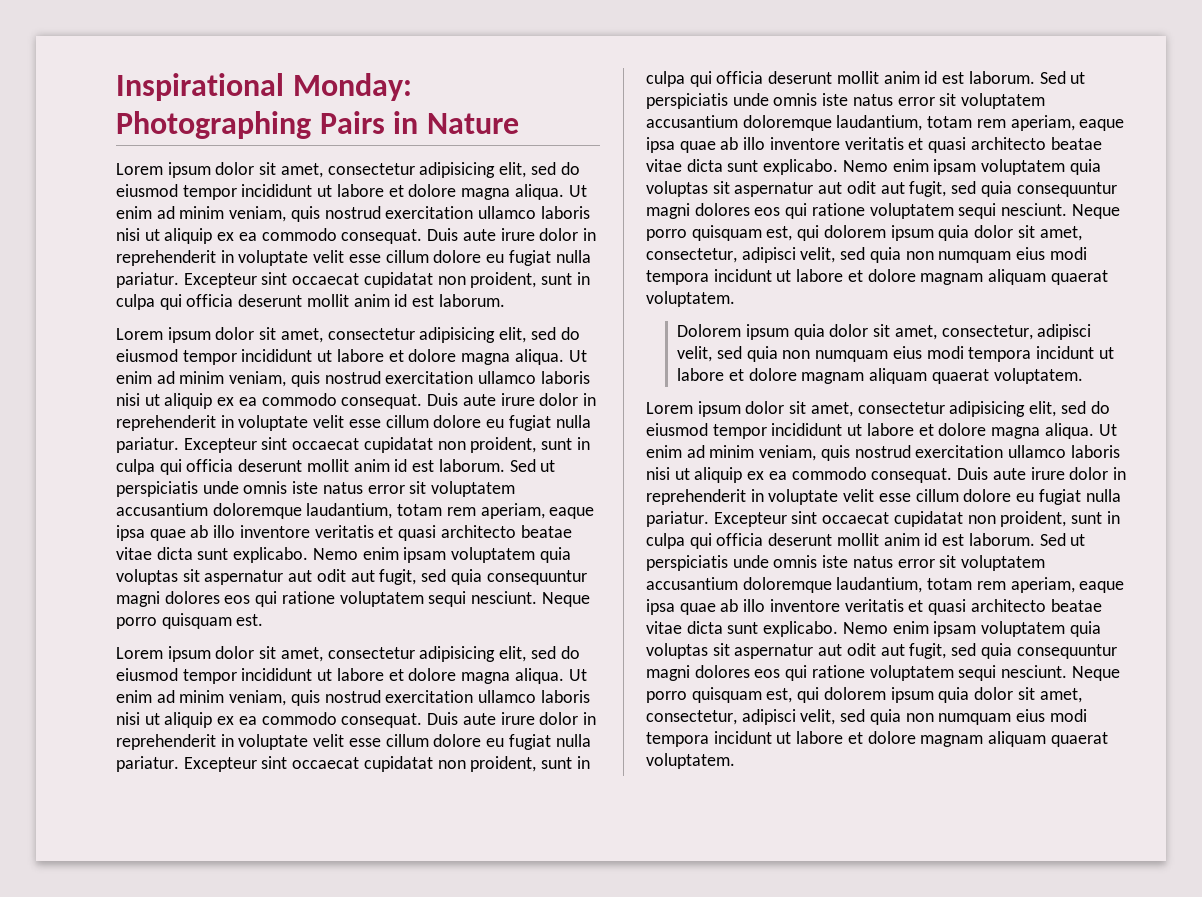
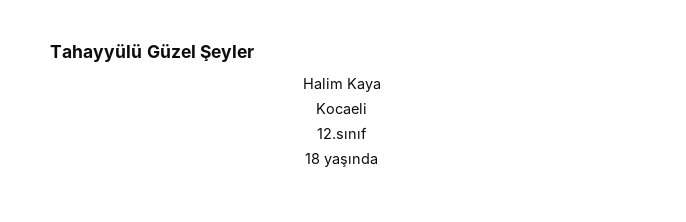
- Inspirational Monday: Photographing Pairs in Nature
- Lorem ipsum dolor sit amet, consectetur adipisicing elit, sed do eiusmod tempor incididunt ut labore et dolore magna aliqua. Ut enim ad minim veniam, quis nostrud exercitation ullamco laboris nisi ut aliquip ex ea commodo consequat. Duis aute irure dolor in reprehenderit in voluptate velit esse cillum dolore eu fugiat nulla pariatur. Excepteur sint occaecat cupidatat non proident, sunt in culpa qui officia deserunt mollit anim id est laborum.
- Lorem ipsum dolor sit amet, consectetur adipisicing elit, sed do eiusmod tempor incididunt ut labore et dolore magna aliqua. Ut enim ad minim veniam, quis nostrud exercitation ullamco laboris nisi ut aliquip ex ea commodo consequat. Duis aute irure dolor in reprehenderit in voluptate velit esse cillum dolore eu fugiat nulla pariatur. Excepteur sint occaecat cupidatat non proident, sunt in culpa qui officia deserunt mollit anim id est laborum. Sed ut perspiciatis unde omnis iste natus error sit voluptatem accusantium doloremque laudantium, totam rem aperiam, eaque ipsa quae ab illo inventore veritatis et quasi architecto beatae vitae dicta sunt explicabo. Nemo enim ipsam voluptatem quia voluptas sit aspernatur aut odit aut fugit, sed quia consequuntur magni dolores eos qui ratione voluptatem sequi nesciunt. Neque porro quisquam est.
- Lorem ipsum dolor sit amet, consectetur adipisicing elit, sed do eiusmod tempor incididunt ut labore et dolore magna aliqua. Ut enim ad minim veniam, quis nostrud exercitation ullamco laboris nisi ut aliquip ex ea commodo consequat. Duis aute irure dolor in reprehenderit in voluptate velit esse cillum dolore eu fugiat nulla pariatur. Excepteur sint occaecat cupidatat non proident, sunt in culpa qui officia deserunt mollit anim id est laborum. Sed ut perspiciatis unde omnis iste natus error sit voluptatem accusantium doloremque laudantium, totam rem aperiam, eaque ipsa quae ab illo inventore veritatis et quasi architecto beatae vitae dicta sunt explicabo. Nemo enim ipsam voluptatem quia voluptas sit aspernatur aut odit aut fugit, sed quia consequuntur magni dolores eos qui ratione voluptatem sequi nesciunt. Neque porro quisquam est, qui dolorem ipsum quia dolor sit amet, consectetur, adipisci velit, sed quia non numquam eius modi tempora incidunt ut labore et dolore magnam aliquam quaerat voluptatem.
- Dolorem ipsum quia dolor sit amet, consectetur, adipisci velit, sed quia non numquam eius modi tempora incidunt ut labore et dolore magnam aliquam quaerat voluptatem.
- Lorem ipsum dolor sit amet, consectetur adipisicing elit, sed do eiusmod tempor incididunt ut labore et dolore magna aliqua. Ut enim ad minim veniam, quis nostrud exercitation ullamco laboris nisi ut aliquip ex ea commodo consequat. Duis aute irure dolor in reprehenderit in voluptate velit esse cillum dolore eu fugiat nulla pariatur. Excepteur sint occaecat cupidatat non proident, sunt in culpa qui officia deserunt mollit anim id est laborum. Sed ut perspiciatis unde omnis iste natus error sit voluptatem accusantium doloremque laudantium, totam rem aperiam, eaque ipsa quae ab illo inventore veritatis et quasi architecto beatae vitae dicta sunt explicabo. Nemo enim ipsam voluptatem quia voluptas sit aspernatur aut odit aut fugit, sed quia consequuntur magni dolores eos qui ratione voluptatem sequi nesciunt. Neque porro quisquam est, qui dolorem ipsum quia dolor sit amet, consectetur, adipisci velit, sed quia non numquam eius modi tempora incidunt ut labore et dolore magnam aliquam quaerat voluptatem.
+ Tahayyülü Güzel Şeyler
+ Halim Kaya
+ Kocaeli
+ 12.sınıf
+ 18 yaşında

